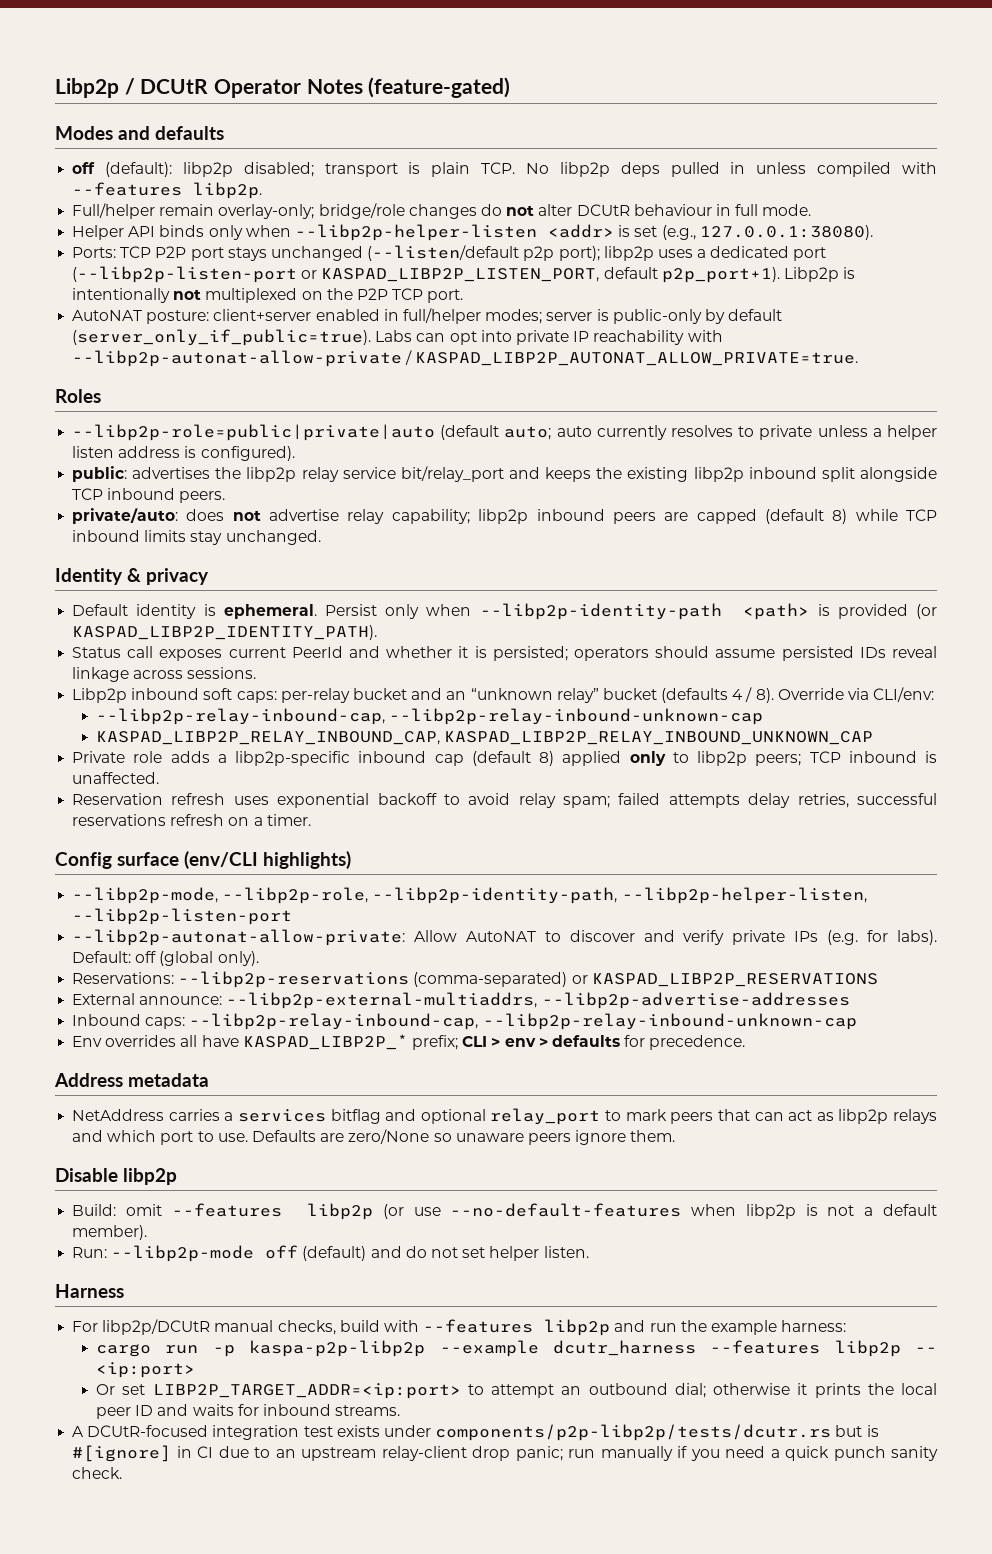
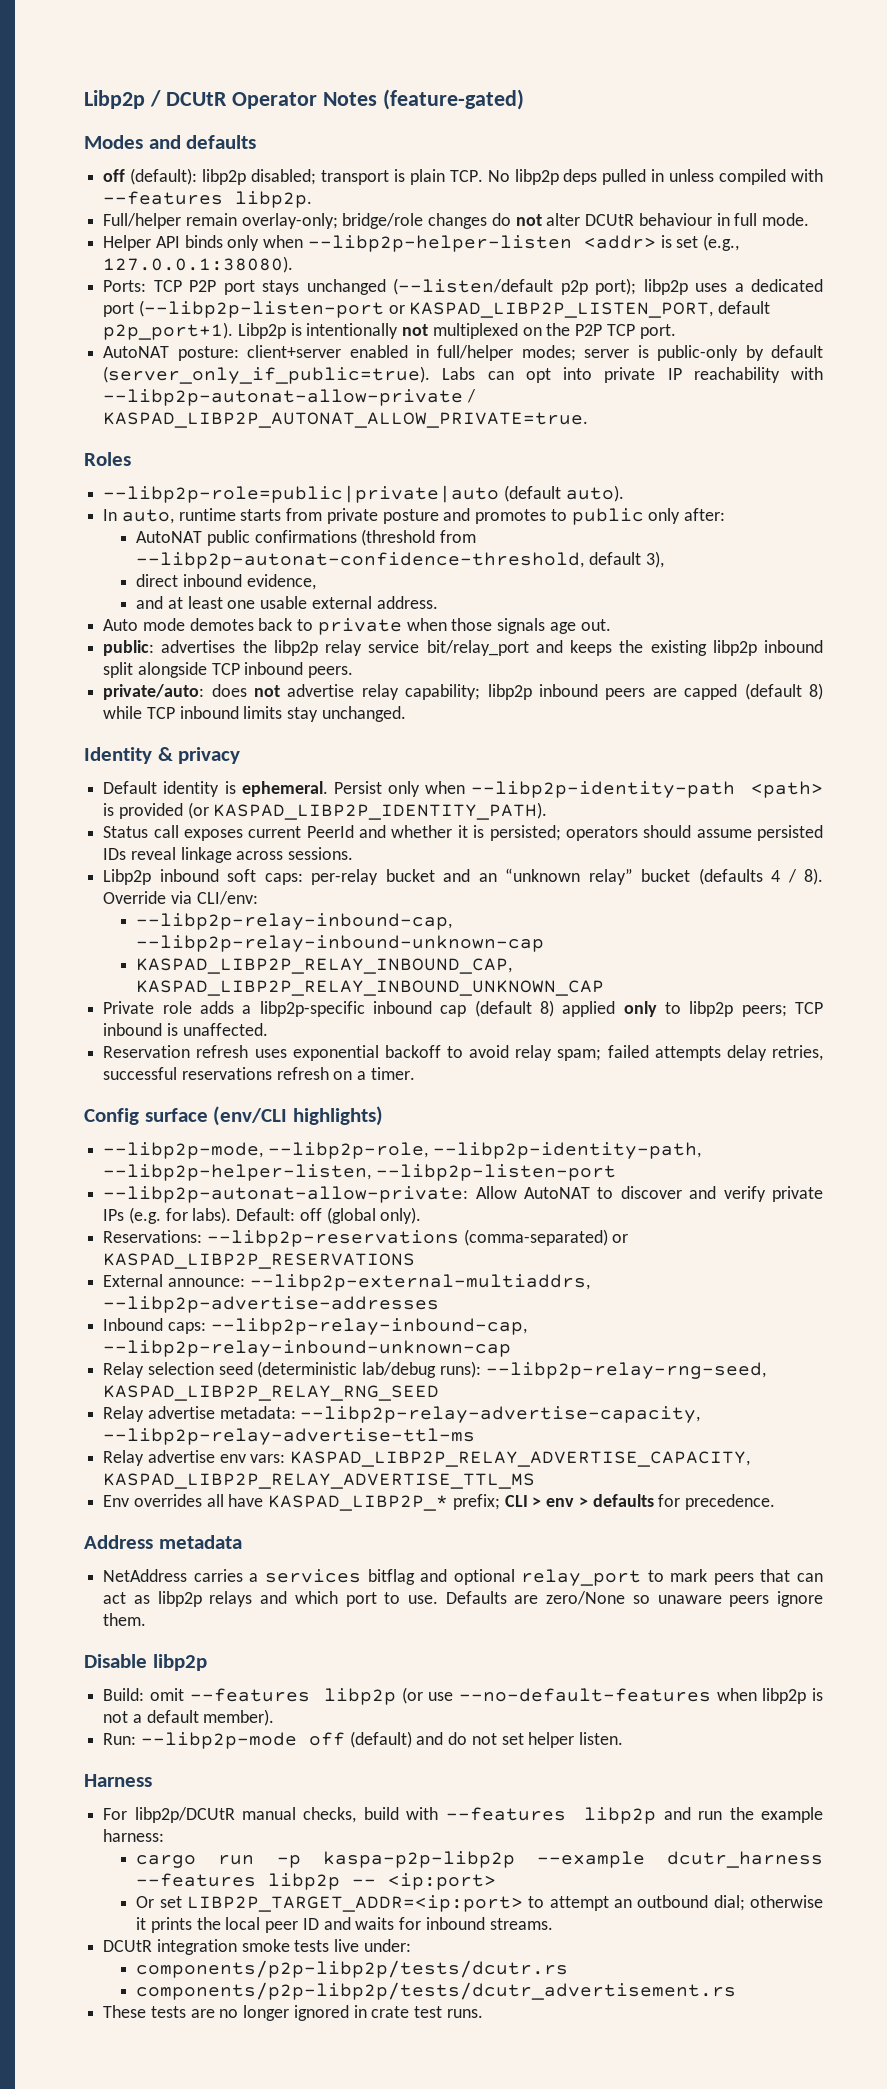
- --libp2p-role=public|private|auto (default auto; auto currently resolves to private unless a helper listen address is configured).
+ --libp2p-role=public|private|auto (default auto).
+ In auto, runtime starts from private posture and promotes to public only after:
+ AutoNAT public confirmations (threshold from --libp2p-autonat-confidence-threshold, default 3),
+ direct inbound evidence,
+ and at least one usable external address.
+ Auto mode demotes back to private when those signals age out.
+ Relay selection seed (deterministic lab/debug runs): --libp2p-relay-rng-seed, KASPAD_LIBP2P_RELAY_RNG_SEED
+ Relay advertise metadata: --libp2p-relay-advertise-capacity, --libp2p-relay-advertise-ttl-ms
+ Relay advertise env vars: KASPAD_LIBP2P_RELAY_ADVERTISE_CAPACITY, KASPAD_LIBP2P_RELAY_ADVERTISE_TTL_MS
- A DCUtR-focused integration test exists under components/p2p-libp2p/tests/dcutr.rs but is #[ignore] in CI due to an upstream relay-client drop panic; run manually if you need a quick punch sanity check.
+ DCUtR integration smoke tests live under:
+ components/p2p-libp2p/tests/dcutr.rs
+ components/p2p-libp2p/tests/dcutr_advertisement.rs
+ These tests are no longer ignored in crate test runs.

